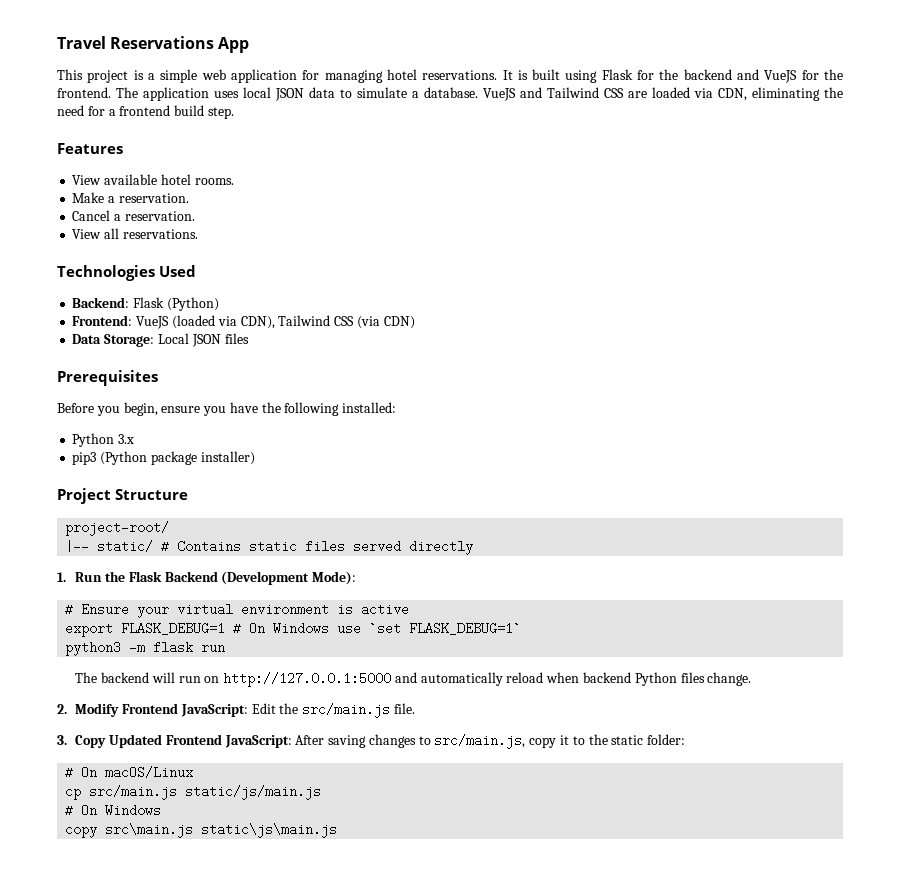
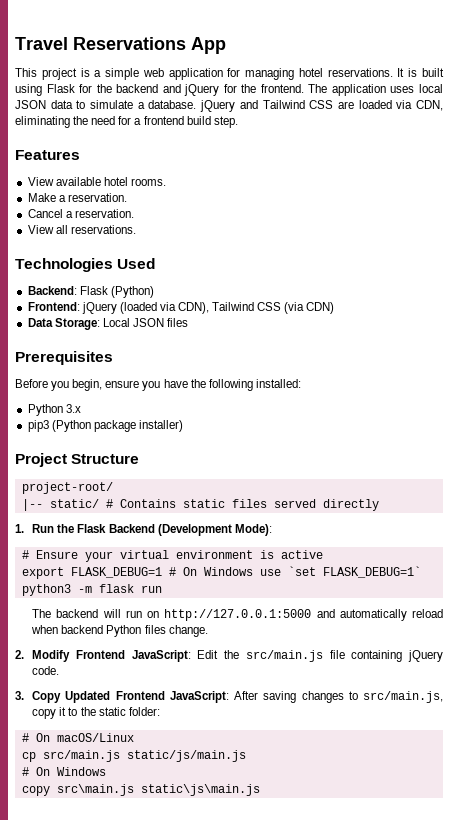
- It is built using Flask for the backend and VueJS for the frontend.
+ It is built using Flask for the backend and jQuery for the frontend.
- The application uses local JSON data to simulate a database. VueJS and Tailwind CSS are loaded via CDN, eliminating the need for a frontend build step.
+ The application uses local JSON data to simulate a database. jQuery and Tailwind CSS are loaded via CDN, eliminating the need for a frontend build step.
- Frontend: VueJS (loaded via CDN), Tailwind CSS (via CDN)
+ Frontend: jQuery (loaded via CDN), Tailwind CSS (via CDN)
- 2. Modify Frontend JavaScript: Edit the src/main.js file.
+ 2. Modify Frontend JavaScript: Edit the src/main.js file containing jQuery code.

